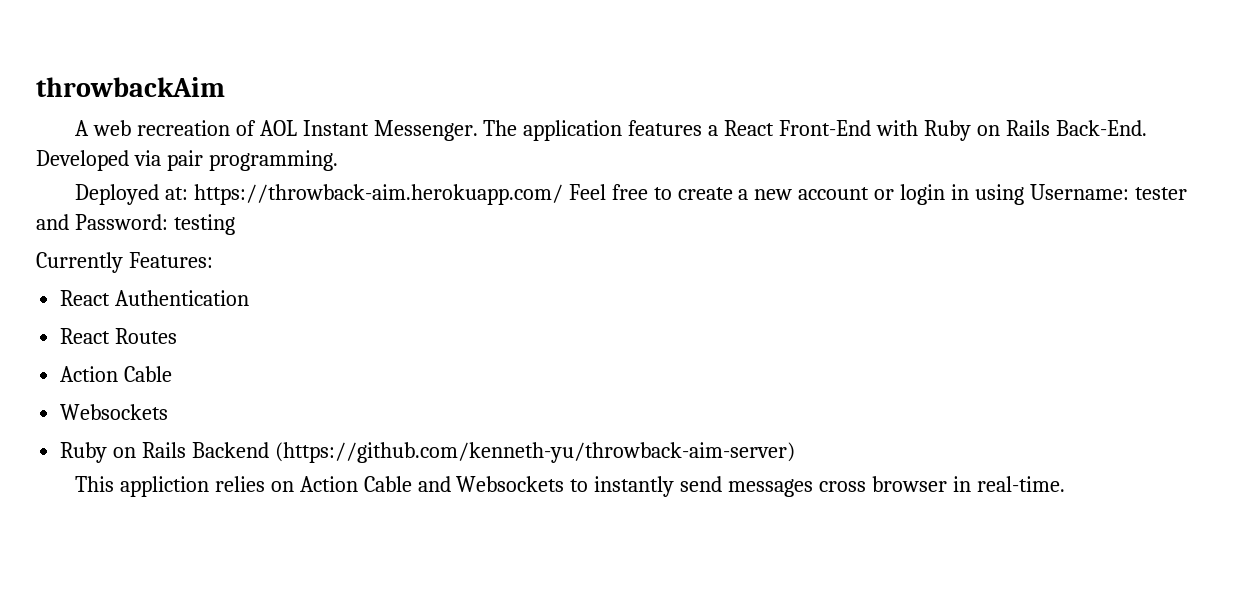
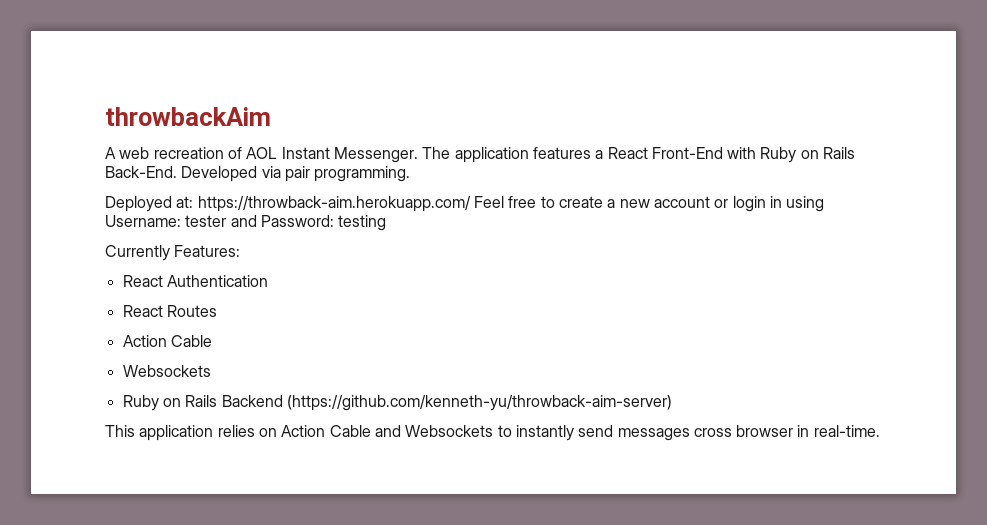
- This appliction relies on Action Cable and Websockets to instantly send messages cross browser in real-time.
+ This application relies on Action Cable and Websockets to instantly send messages cross browser in real-time.

